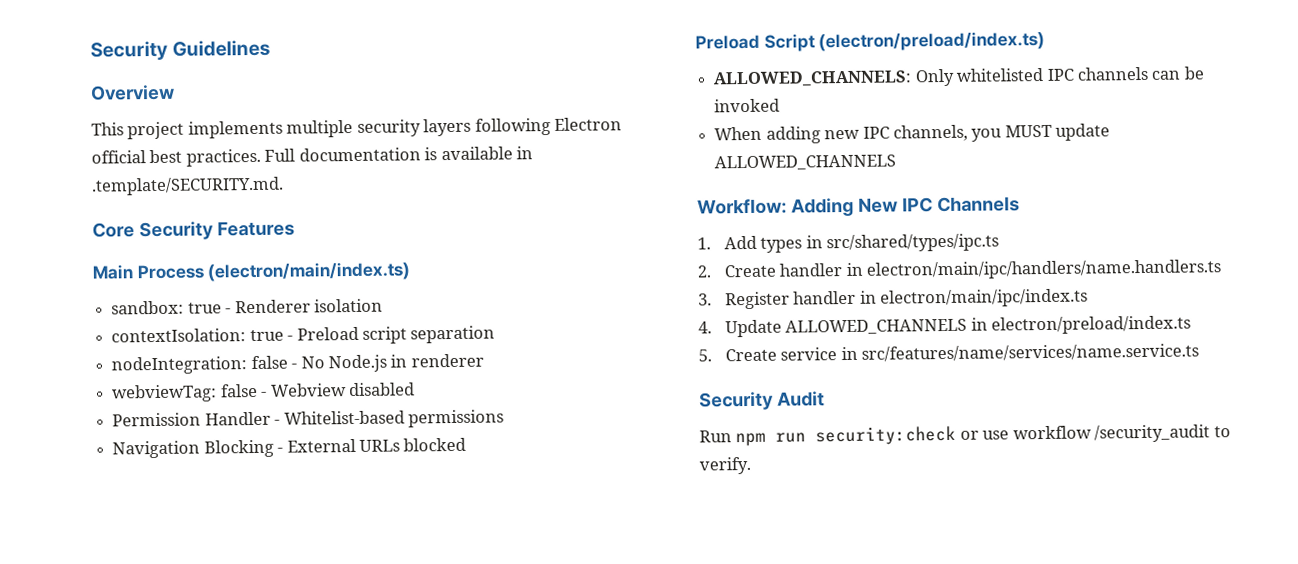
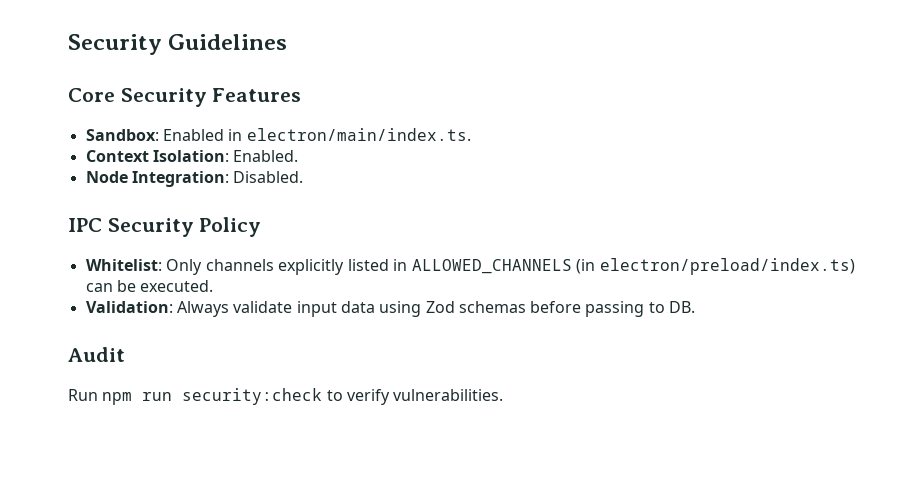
- Overview
- This project implements multiple security layers following Electron official best practices. Full documentation is available in .template/SECURITY.md.
  Core Security Features
- Main Process (electron/main/index.ts)
- sandbox: true - Renderer isolation
- contextIsolation: true - Preload script separation
- nodeIntegration: false - No Node.js in renderer
- webviewTag: false - Webview disabled
- Permission Handler - Whitelist-based permissions
- Navigation Blocking - External URLs blocked
- Preload Script (electron/preload/index.ts)
- ALLOWED_CHANNELS: Only whitelisted IPC channels can be invoked
- When adding new IPC channels, you MUST update ALLOWED_CHANNELS
- Workflow: Adding New IPC Channels
- 1. Add types in src/shared/types/ipc.ts
- 2. Create handler in electron/main/ipc/handlers/name.handlers.ts
- 3. Register handler in electron/main/ipc/index.ts
- 4. Update ALLOWED_CHANNELS in electron/preload/index.ts
- 5. Create service in src/features/name/services/name.service.ts
- Security Audit
+ Sandbox: Enabled in electron/main/index.ts.
+ Context Isolation: Enabled.
+ Node Integration: Disabled.
+ IPC Security Policy
+ Whitelist: Only channels explicitly listed in ALLOWED_CHANNELS (in electron/preload/index.ts) can be executed.
+ Validation: Always validate input data using Zod schemas before passing to DB.
+ Audit
- Run npm run security:check or use workflow /security_audit to verify.
+ Run npm run security:check to verify vulnerabilities.

